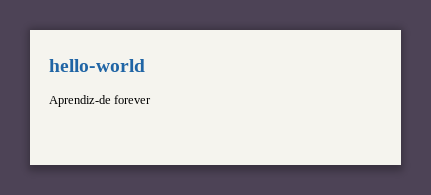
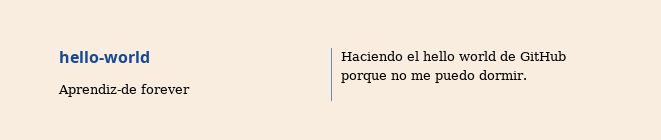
+ Haciendo el hello world de GitHub porque no me puedo dormir.

